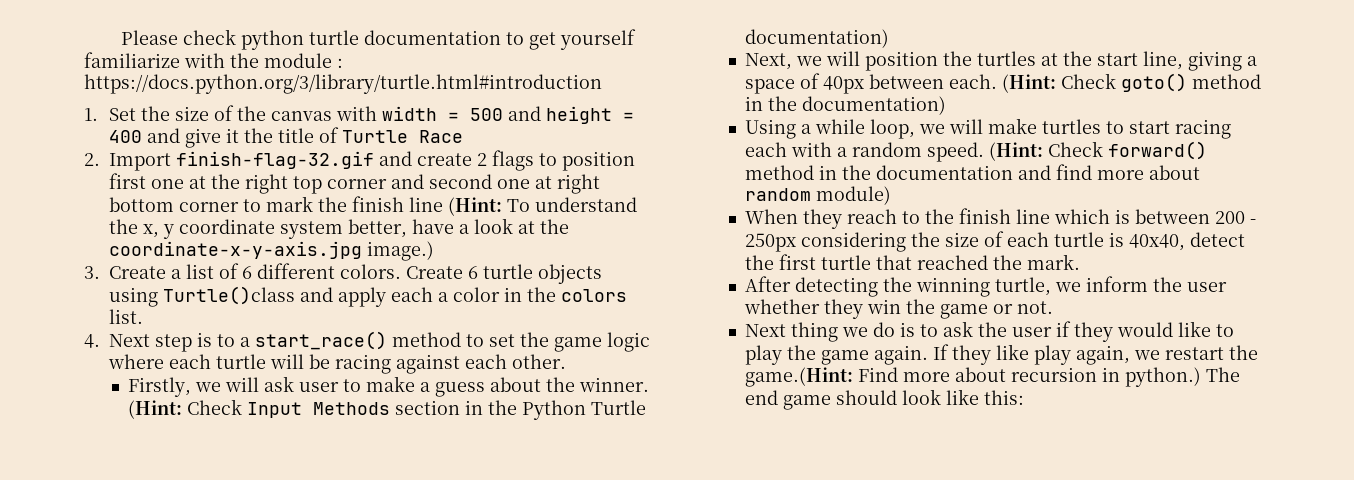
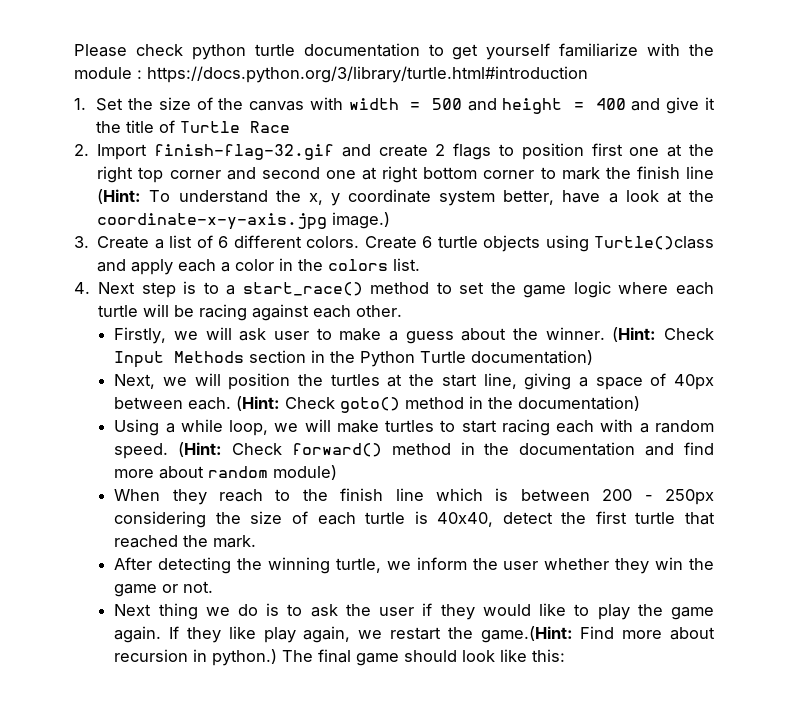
- The end game should look like this:
+ The final game should look like this:

